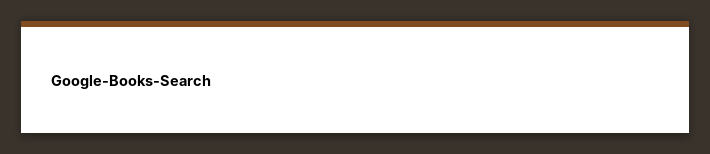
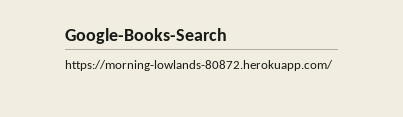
+ https://morning-lowlands-80872.herokuapp.com/

